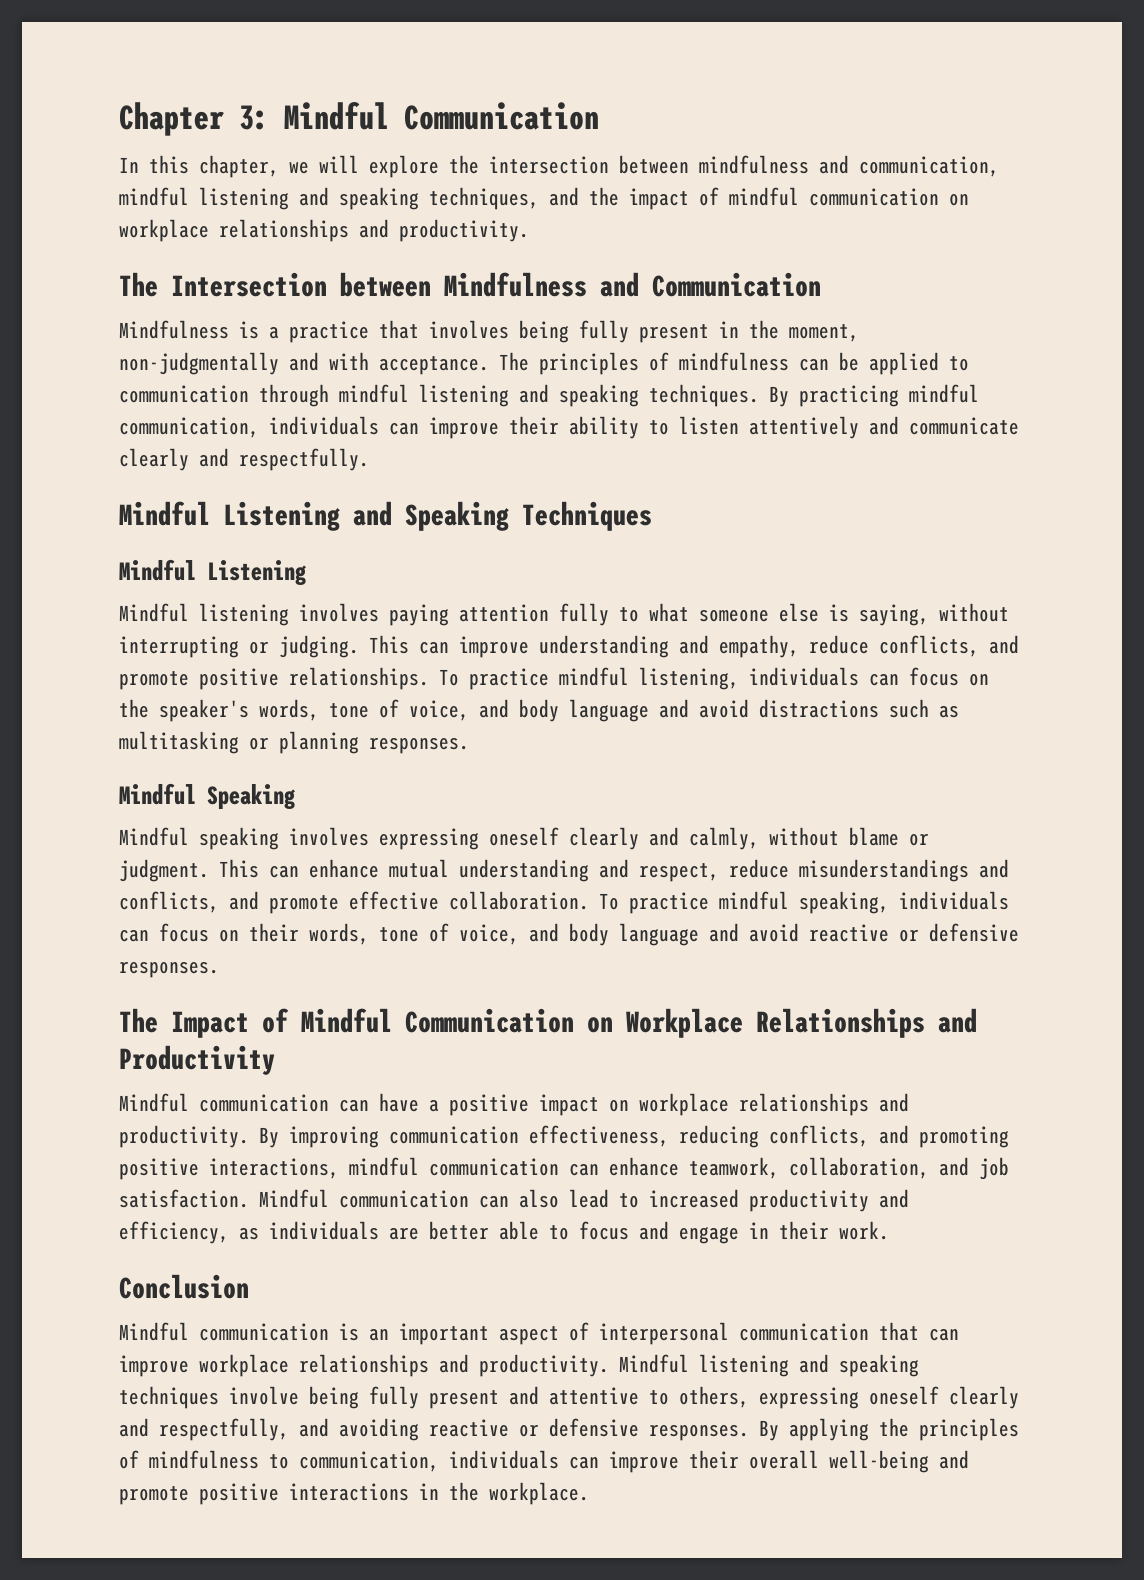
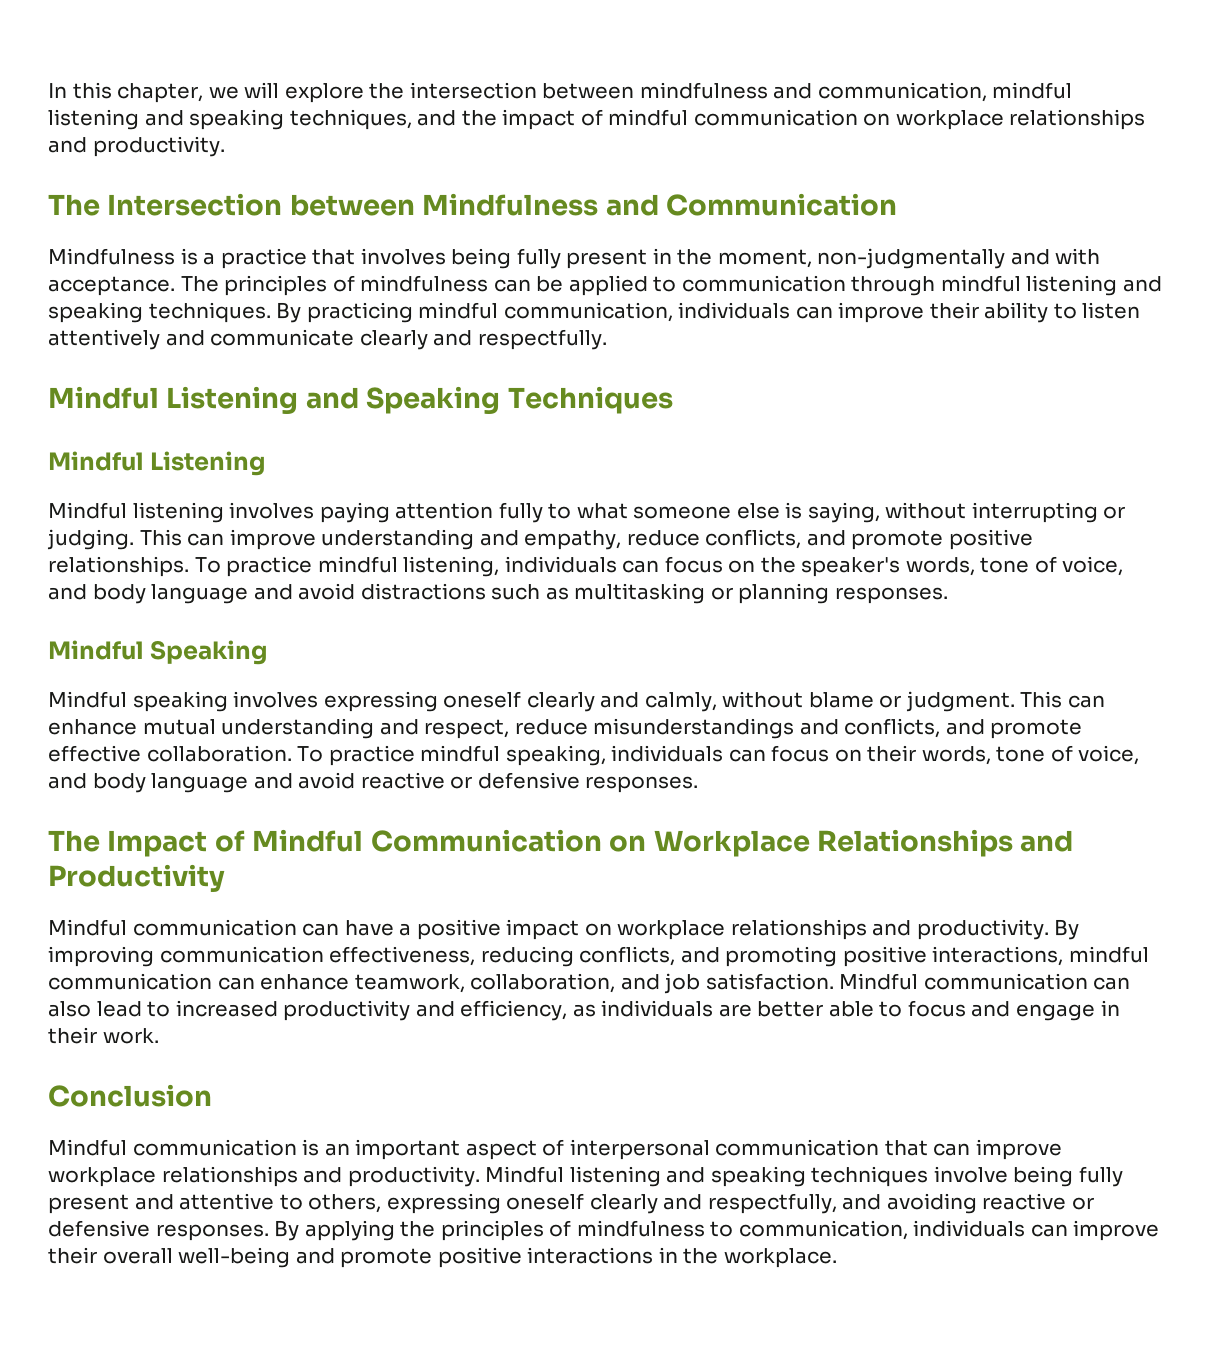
- Chapter 3: Mindful Communication

